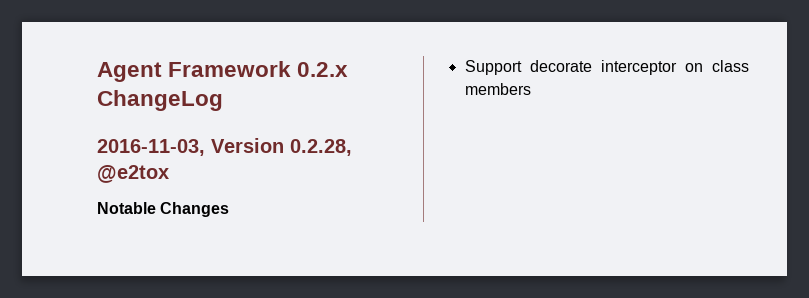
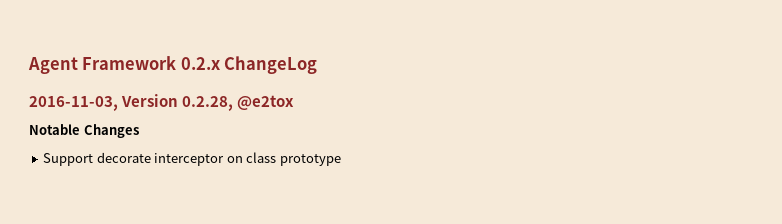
- Support decorate interceptor on class members
+ Support decorate interceptor on class prototype

